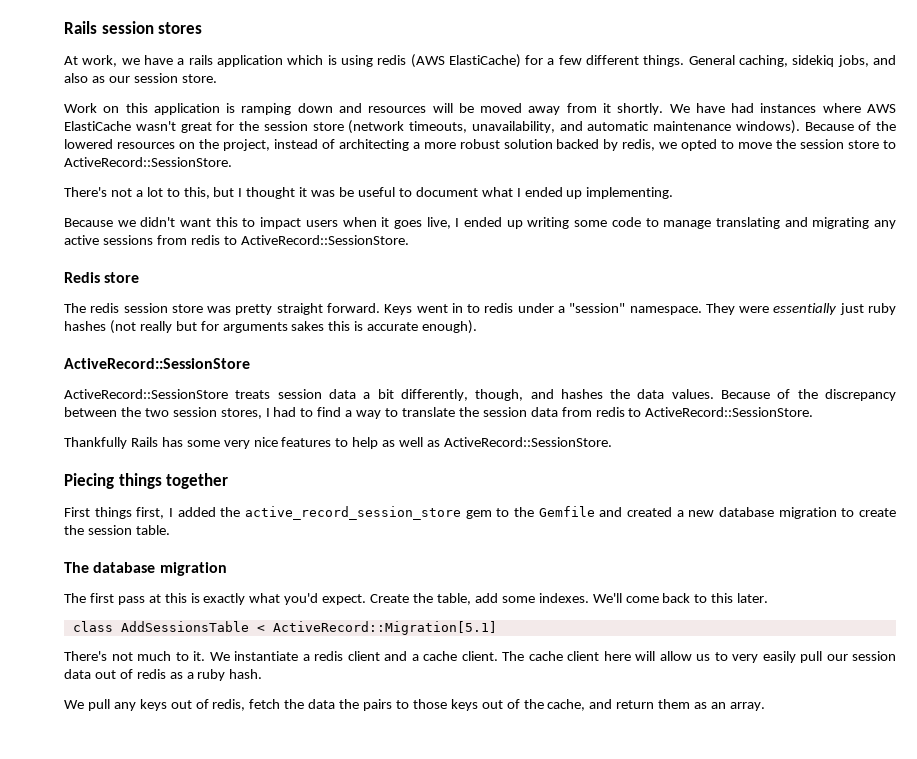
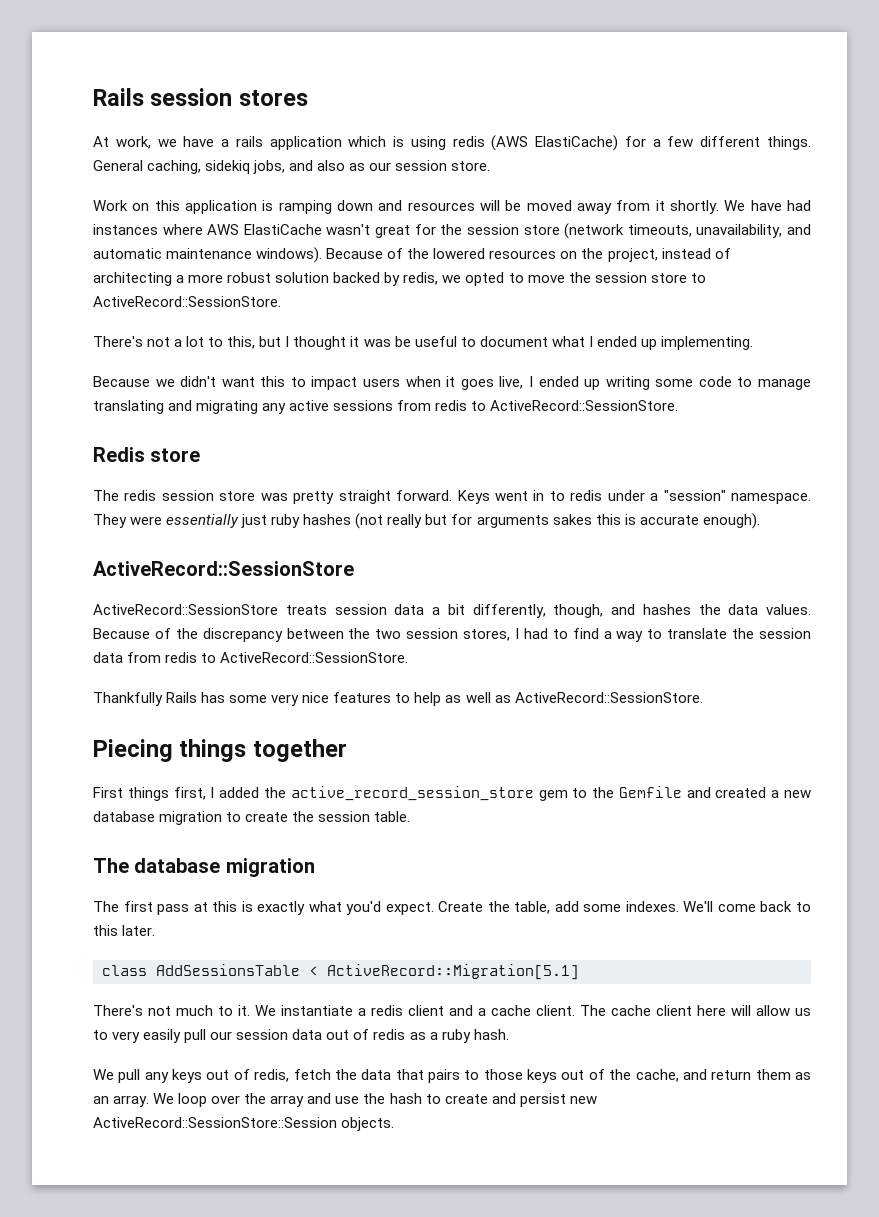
- We pull any keys out of redis, fetch the data the pairs to those keys out of the cache, and return them as an array.
+ We pull any keys out of redis, fetch the data that pairs to those keys out of the cache, and return them as an array.
+ We loop over the array and use the hash to create and persist new ActiveRecord::SessionStore::Session objects.

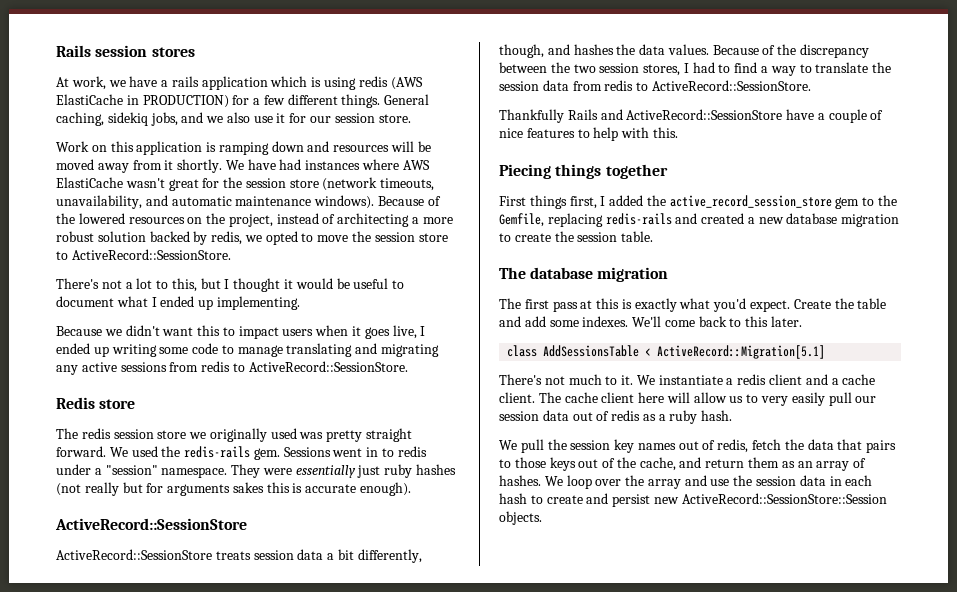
- At work, we have a rails application which is using redis (AWS ElastiCache) for a few different things.
+ At work, we have a rails application which is using redis (AWS ElastiCache in PRODUCTION) for a few different things.
- General caching, sidekiq jobs, and also as our session store.
+ General caching, sidekiq jobs, and we also use it for our session store.
- There's not a lot to this, but I thought it was be useful to document what I ended up implementing.
+ There's not a lot to this, but I thought it would be useful to document what I ended up implementing.
- The redis session store was pretty straight forward.
+ The redis session store we originally used was pretty straight forward.
- Keys went in to redis under a "session" namespace.
+ We used the redis-rails gem. Sessions went in to redis under a "session" namespace.
- Thankfully Rails has some very nice features to help as well as ActiveRecord::SessionStore.
+ Thankfully Rails and ActiveRecord::SessionStore have a couple of nice features to help with this.
- First things first, I added the active_record_session_store gem to the Gemfile and created a new database migration to create the session table.
+ First things first, I added the active_record_session_store gem to the Gemfile, replacing redis-rails and created a new database migration to create the session table.
- Create the table, add some indexes.
+ Create the table and add some indexes.
- We pull any keys out of redis, fetch the data that pairs to those keys out of the cache, and return them as an array.
+ We pull the session key names out of redis, fetch the data that pairs to those keys out of the cache, and return them as an array of hashes.
- We loop over the array and use the hash to create and persist new ActiveRecord::SessionStore::Session objects.
+ We loop over the array and use the session data in each hash to create and persist new ActiveRecord::SessionStore::Session objects.

